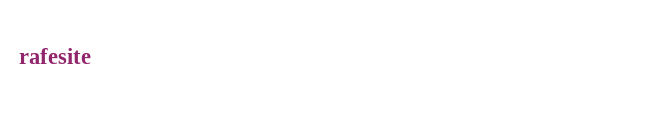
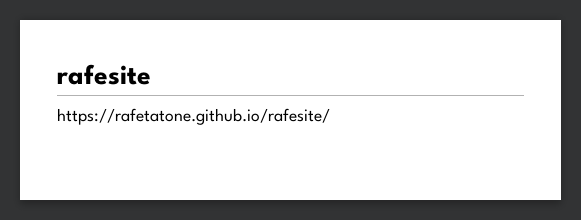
+ https://rafetatone.github.io/rafesite/

